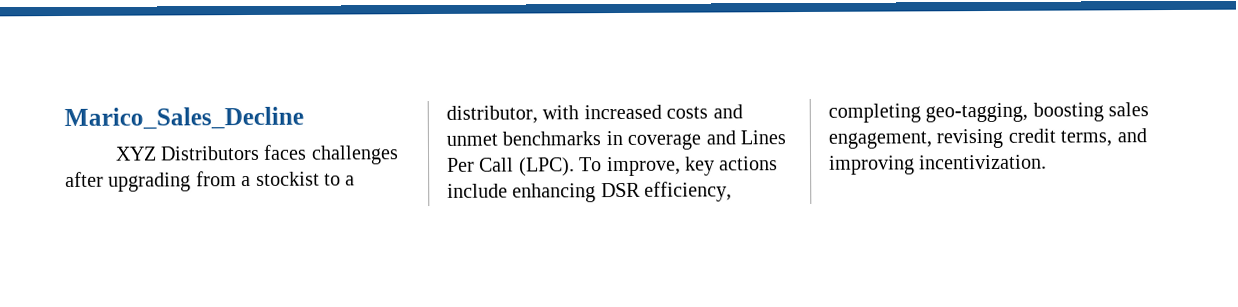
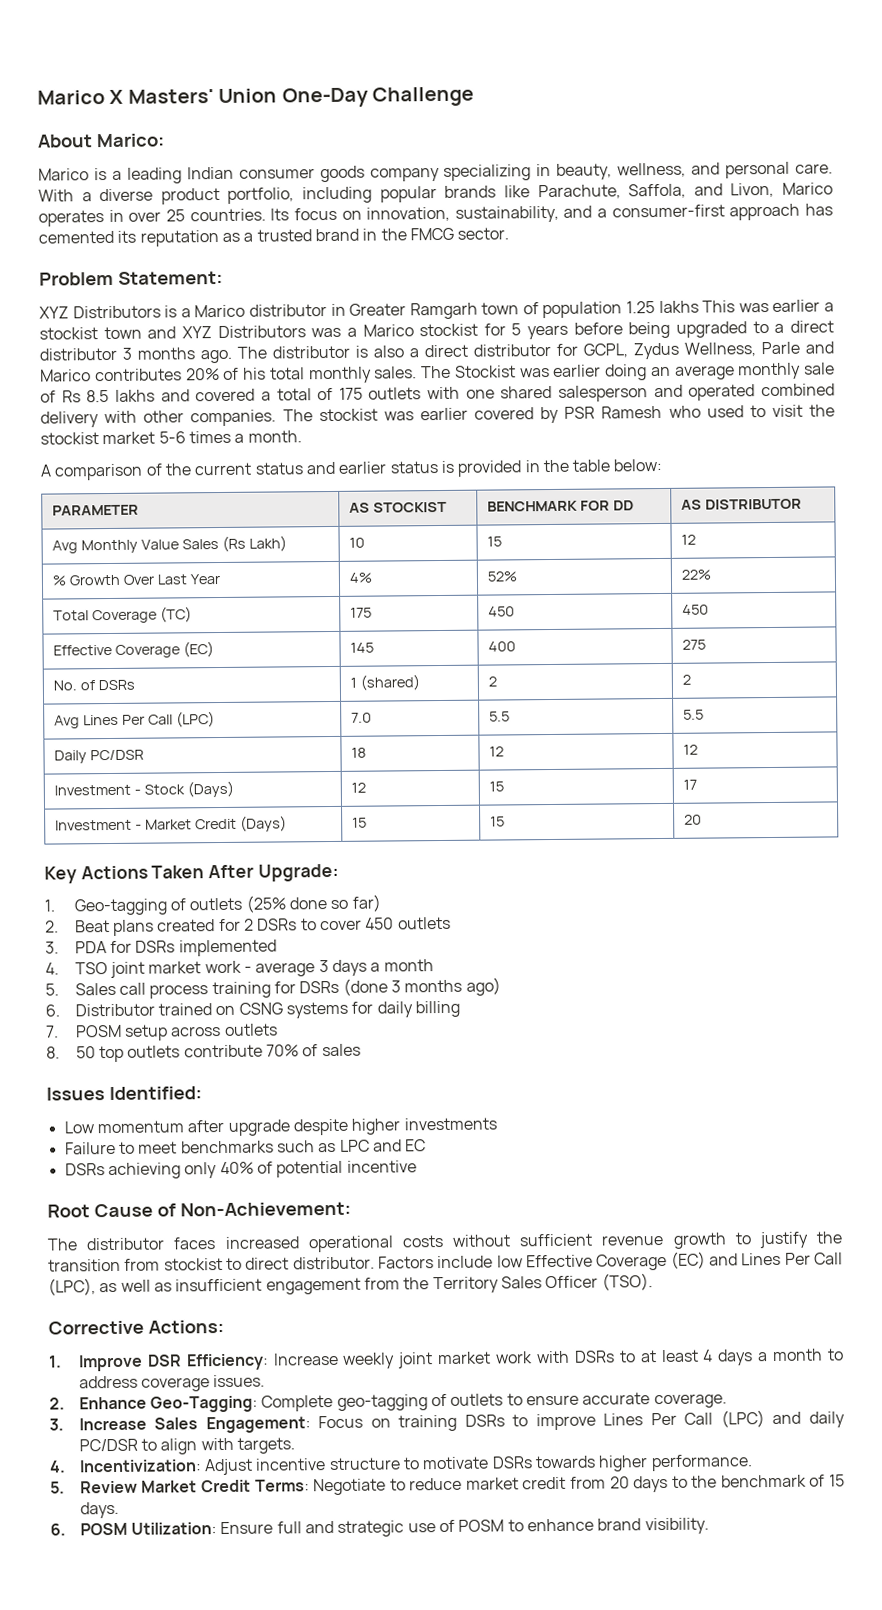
- Marico_Sales_Decline
- XYZ Distributors faces challenges after upgrading from a stockist to a distributor, with increased costs and unmet benchmarks in coverage and Lines Per Call (LPC). To improve, key actions include enhancing DSR efficiency, completing geo-tagging, boosting sales engagement, revising credit terms, and improving incentivization.
+ Marico X Masters' Union One-Day Challenge
+ About Marico:
+ Marico is a leading Indian consumer goods company specializing in beauty, wellness, and personal care. With a diverse product portfolio, including popular brands like Parachute, Saffola, and Livon, Marico operates in over 25 countries. Its focus on innovation, sustainability, and a consumer-first approach has cemented its reputation as a trusted brand in the FMCG sector.
+ Problem Statement:
+ XYZ Distributors is a Marico distributor in Greater Ramgarh town of population 1.25 lakhs This was earlier a stockist town and XYZ Distributors was a Marico stockist for 5 years before being upgraded to a direct distributor 3 months ago. The distributor is also a direct distributor for GCPL, Zydus Wellness, Parle and Marico contributes 20% of his total monthly sales. The Stockist was earlier doing an average monthly sale of Rs 8.5 lakhs and covered a total of 175 outlets with one shared salesperson and operated combined delivery with other companies. The stockist was earlier covered by PSR Ramesh who used to visit the stockist market 5-6 times a month.
+ A comparison of the current status and earlier status is provided in the table below:
+ PARAMETER | AS STOCKIST | BENCHMARK FOR DD | AS DISTRIBUTOR
+ Avg Monthly Value Sales (Rs Lakh) | 10 | 15 | 12
+ % Growth Over Last Year | 4% | 52% | 22%
+ Total Coverage (TC) | 175 | 450 | 450
+ Effective Coverage (EC) | 145 | 400 | 275
+ No. of DSRs | 1 (shared) | 2 | 2
+ Avg Lines Per Call (LPC) | 7.0 | 5.5 | 5.5
+ Daily PC/DSR | 18 | 12 | 12
+ Investment - Stock (Days) | 12 | 15 | 17
+ Investment - Market Credit (Days) | 15 | 15 | 20
+ Key Actions Taken After Upgrade:
+ 1. Geo-tagging of outlets (25% done so far)
+ 2. Beat plans created for 2 DSRs to cover 450 outlets
+ 3. PDA for DSRs implemented
+ 4. TSO joint market work - average 3 days a month
+ 5. Sales call process training for DSRs (done 3 months ago)
+ 6. Distributor trained on CSNG systems for daily billing
+ 7. POSM setup across outlets
+ 8. 50 top outlets contribute 70% of sales
+ Issues Identified:
+ Low momentum after upgrade despite higher investments
+ Failure to meet benchmarks such as LPC and EC
+ DSRs achieving only 40% of potential incentive
+ Root Cause of Non-Achievement:
+ The distributor faces increased operational costs without sufficient revenue growth to justify the transition from stockist to direct distributor. Factors include low Effective Coverage (EC) and Lines Per Call (LPC), as well as insufficient engagement from the Territory Sales Officer (TSO).
+ Corrective Actions:
+ 1. Improve DSR Efficiency: Increase weekly joint market work with DSRs to at least 4 days a month to address coverage issues.
+ 2. Enhance Geo-Tagging: Complete geo-tagging of outlets to ensure accurate coverage.
+ 3. Increase Sales Engagement: Focus on training DSRs to improve Lines Per Call (LPC) and daily PC/DSR to align with targets.
+ 4. Incentivization: Adjust incentive structure to motivate DSRs towards higher performance.
+ 5. Review Market Credit Terms: Negotiate to reduce market credit from 20 days to the benchmark of 15 days.
+ 6. POSM Utilization: Ensure full and strategic use of POSM to enhance brand visibility.

